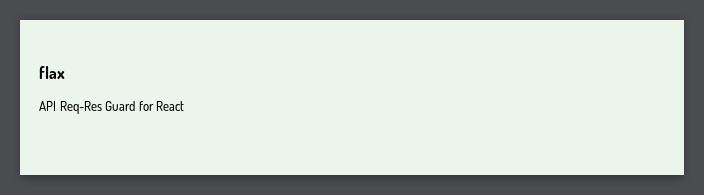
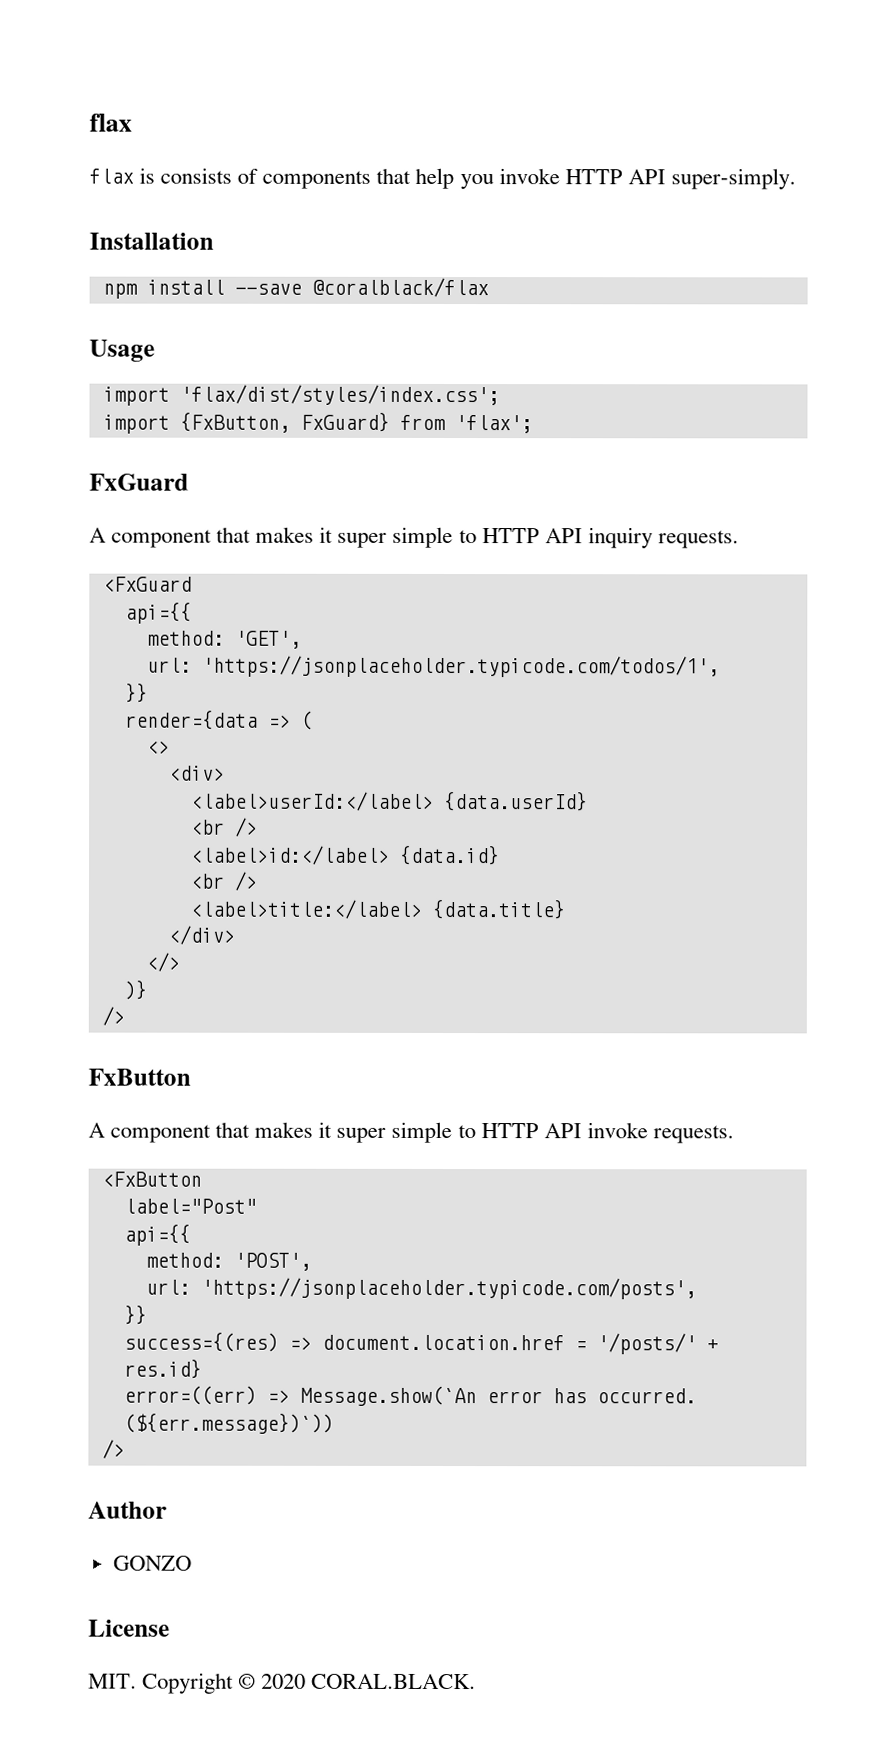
- API Req-Res Guard for React
+ flax is consists of components that help you invoke HTTP API super-simply.
+ Installation
+ npm install --save @coralblack/flax
+ Usage
+ import 'flax/dist/styles/index.css';
+ import {FxButton, FxGuard} from 'flax';
+ FxGuard
+ A component that makes it super simple to HTTP API inquiry requests.
+ <FxGuard
+ api={{
+ method: 'GET',
+ url: 'https://jsonplaceholder.typicode.com/todos/1',
+ }}
+ render={data => (
+ <>
+ <div>
+ <label>userId:</label> {data.userId}
+ <br />
+ <label>id:</label> {data.id}
+ <br />
+ <label>title:</label> {data.title}
+ </div>
+ </>
+ )}
+ />
+ FxButton
+ A component that makes it super simple to HTTP API invoke requests.
+ <FxButton
+ label="Post"
+ api={{
+ method: 'POST',
+ url: 'https://jsonplaceholder.typicode.com/posts',
+ }}
+ success={(res) => document.location.href = '/posts/' + res.id}
+ error=((err) => Message.show(`An error has occurred. (${err.message})`))
+ />
+ Author
+ GONZO
+ License
+ MIT. Copyright © 2020 CORAL.BLACK.

